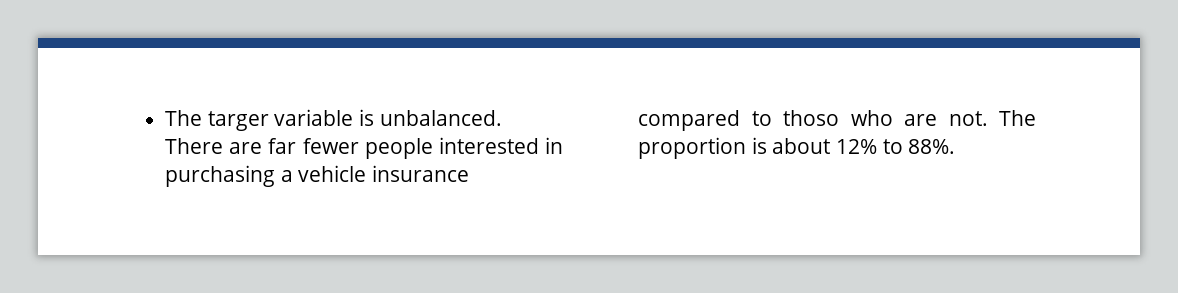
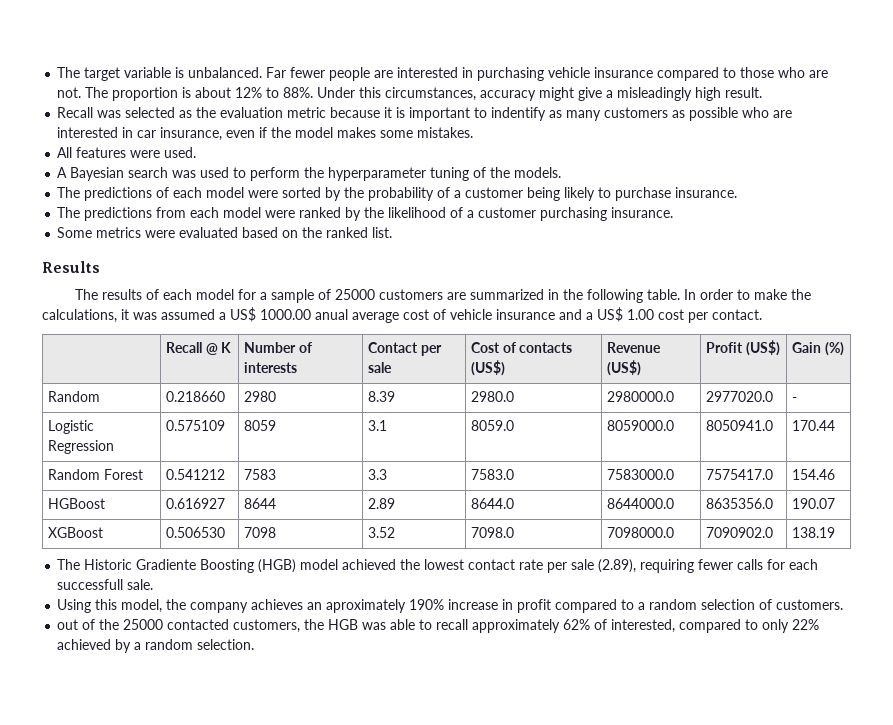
- The targer variable is unbalanced.
+ The target variable is unbalanced.
- There are far fewer people interested in purchasing a vehicle insurance compared to thoso who are not.
+ Far fewer people are interested in purchasing vehicle insurance compared to those who are not.
+ Under this circumstances, accuracy might give a misleadingly high result.
+ Recall was selected as the evaluation metric because it is important to indentify as many customers as possible who are interested in car insurance, even if the model makes some mistakes.
+ All features were used.
+ A Bayesian search was used to perform the hyperparameter tuning of the models.
+ The predictions of each model were sorted by the probability of a customer being likely to purchase insurance.
+ The predictions from each model were ranked by the likelihood of a customer purchasing insurance.
+ Some metrics were evaluated based on the ranked list.
+ Results
+ The results of each model for a sample of 25000 customers are summarized in the following table. In order to make the calculations, it was assumed a US$ 1000.00 anual average cost of vehicle insurance and a US$ 1.00 cost per contact.
+ | Recall @ K | Number of interests | Contact per sale | Cost of contacts (US$) | Revenue (US$) | Profit (US$) | Gain (%)
+ Random | 0.218660 | 2980 | 8.39 | 2980.0 | 2980000.0 | 2977020.0 | -
+ Logistic Regression | 0.575109 | 8059 | 3.1 | 8059.0 | 8059000.0 | 8050941.0 | 170.44
+ Random Forest | 0.541212 | 7583 | 3.3 | 7583.0 | 7583000.0 | 7575417.0 | 154.46
+ HGBoost | 0.616927 | 8644 | 2.89 | 8644.0 | 8644000.0 | 8635356.0 | 190.07
+ XGBoost | 0.506530 | 7098 | 3.52 | 7098.0 | 7098000.0 | 7090902.0 | 138.19
+ The Historic Gradiente Boosting (HGB) model achieved the lowest contact rate per sale (2.89), requiring fewer calls for each successfull sale.
+ Using this model, the company achieves an aproximately 190% increase in profit compared to a random selection of customers.
+ out of the 25000 contacted customers, the HGB was able to recall approximately 62% of interested, compared to only 22% achieved by a random selection.

